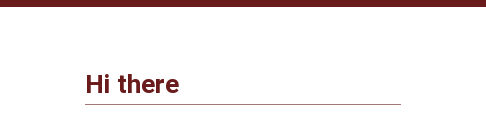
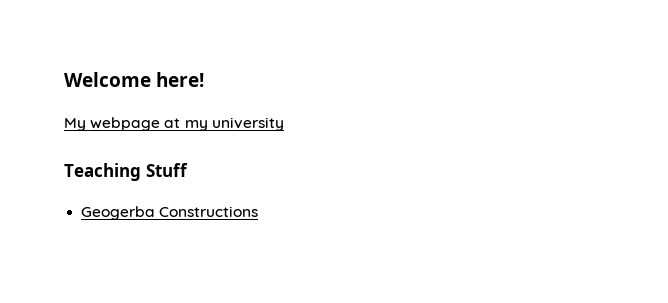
- Hi there
+ Welcome here!
+ My webpage at my university
+ Teaching Stuff
+ Geogerba Constructions

